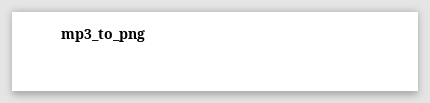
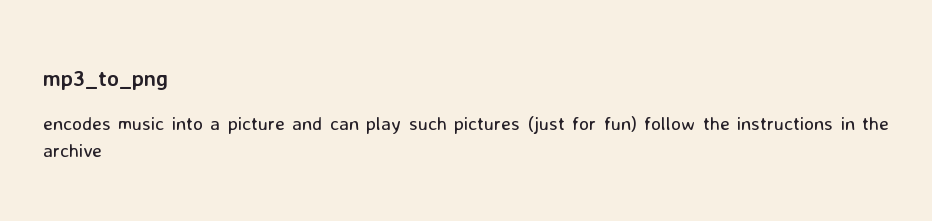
+ encodes music into a picture and can play such pictures (just for fun) follow the instructions in the archive

